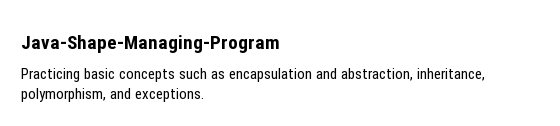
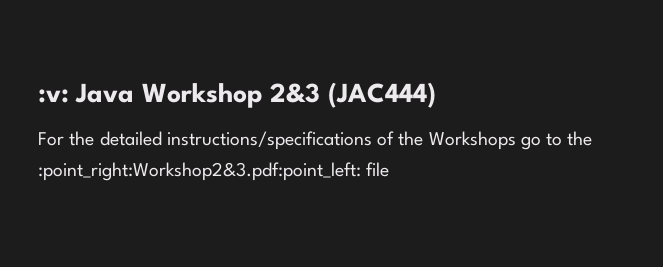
- Java-Shape-Managing-Program
- Practicing basic concepts such as encapsulation and abstraction, inheritance, polymorphism, and exceptions.
+ :v: Java Workshop 2&3 (JAC444)
+ For the detailed instructions/specifications of the Workshops go to the :point_right:Workshop2&3.pdf:point_left: file

